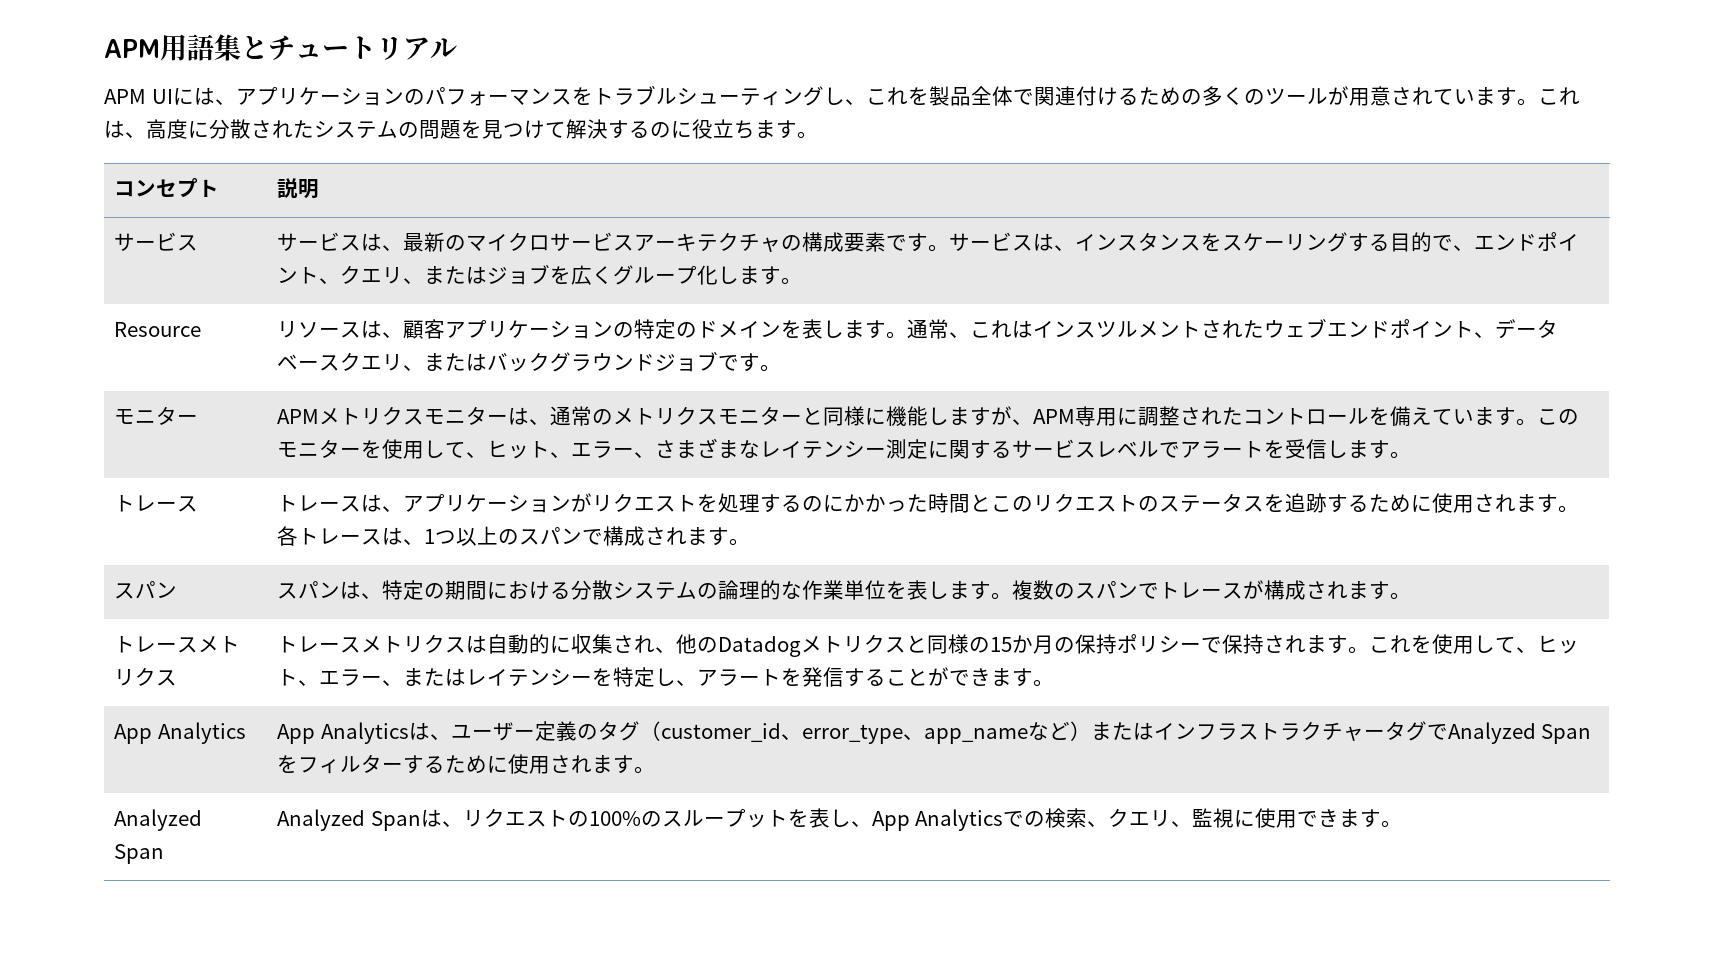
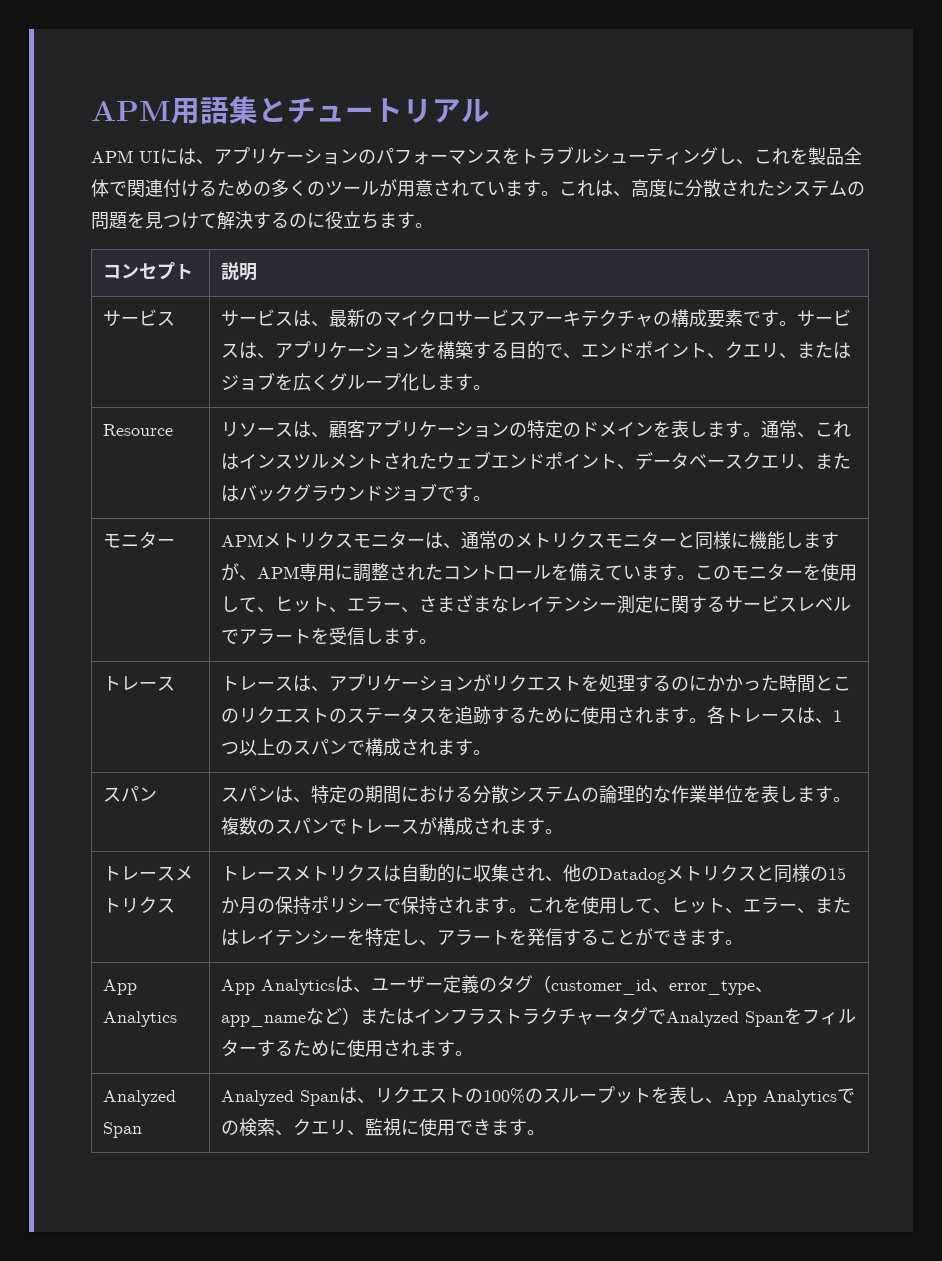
- サービスは、インスタンスをスケーリングする目的で、エンドポイント、クエリ、またはジョブを広くグループ化します。
+ サービスは、アプリケーションを構築する目的で、エンドポイント、クエリ、またはジョブを広くグループ化します。

